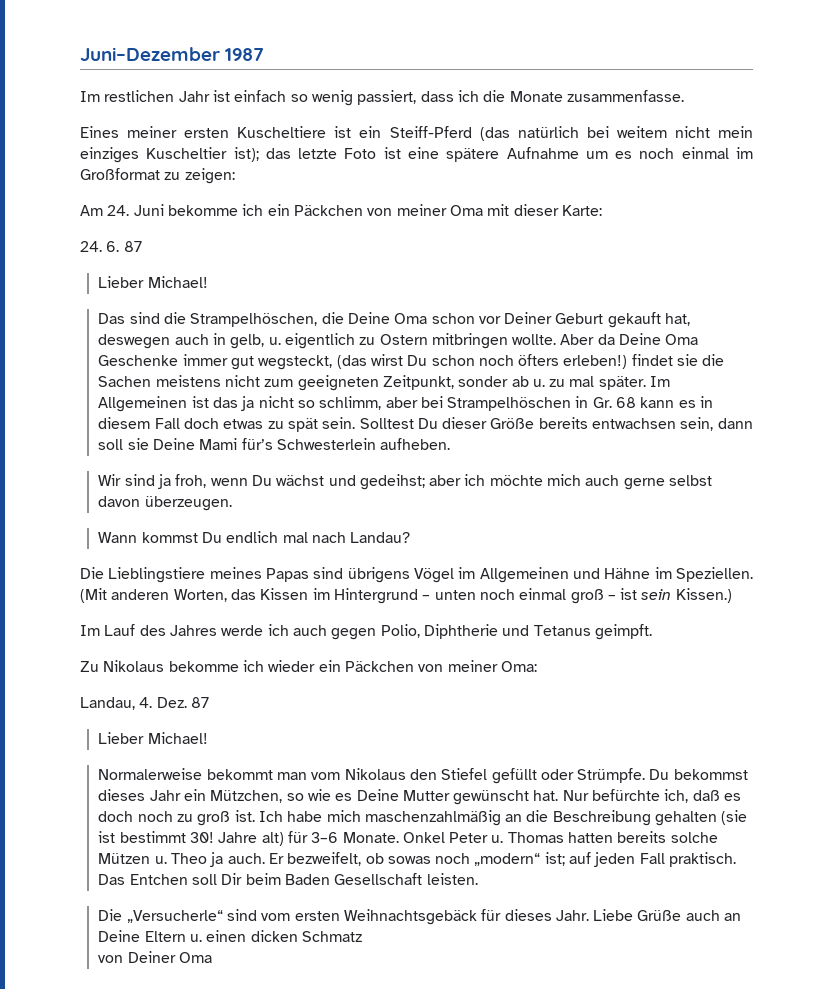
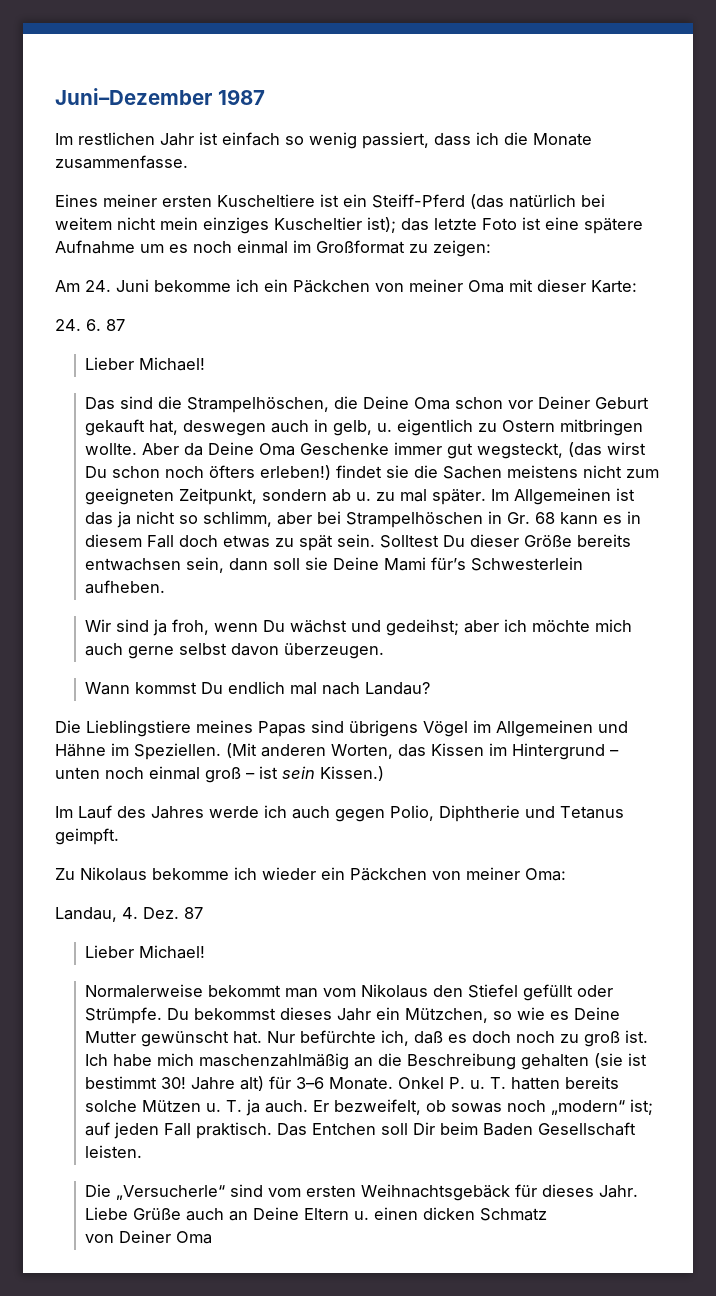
- Aber da Deine Oma Geschenke immer gut wegsteckt, (das wirst Du schon noch öfters erleben!) findet sie die Sachen meistens nicht zum geeigneten Zeitpunkt, sonder ab u. zu mal später.
+ Aber da Deine Oma Geschenke immer gut wegsteckt, (das wirst Du schon noch öfters erleben!) findet sie die Sachen meistens nicht zum geeigneten Zeitpunkt, sondern ab u. zu mal später.
- Onkel Peter u. Thomas hatten bereits solche Mützen u.
+ Onkel P. u. T. hatten bereits solche Mützen u.
- Theo ja auch.
+ T. ja auch.

